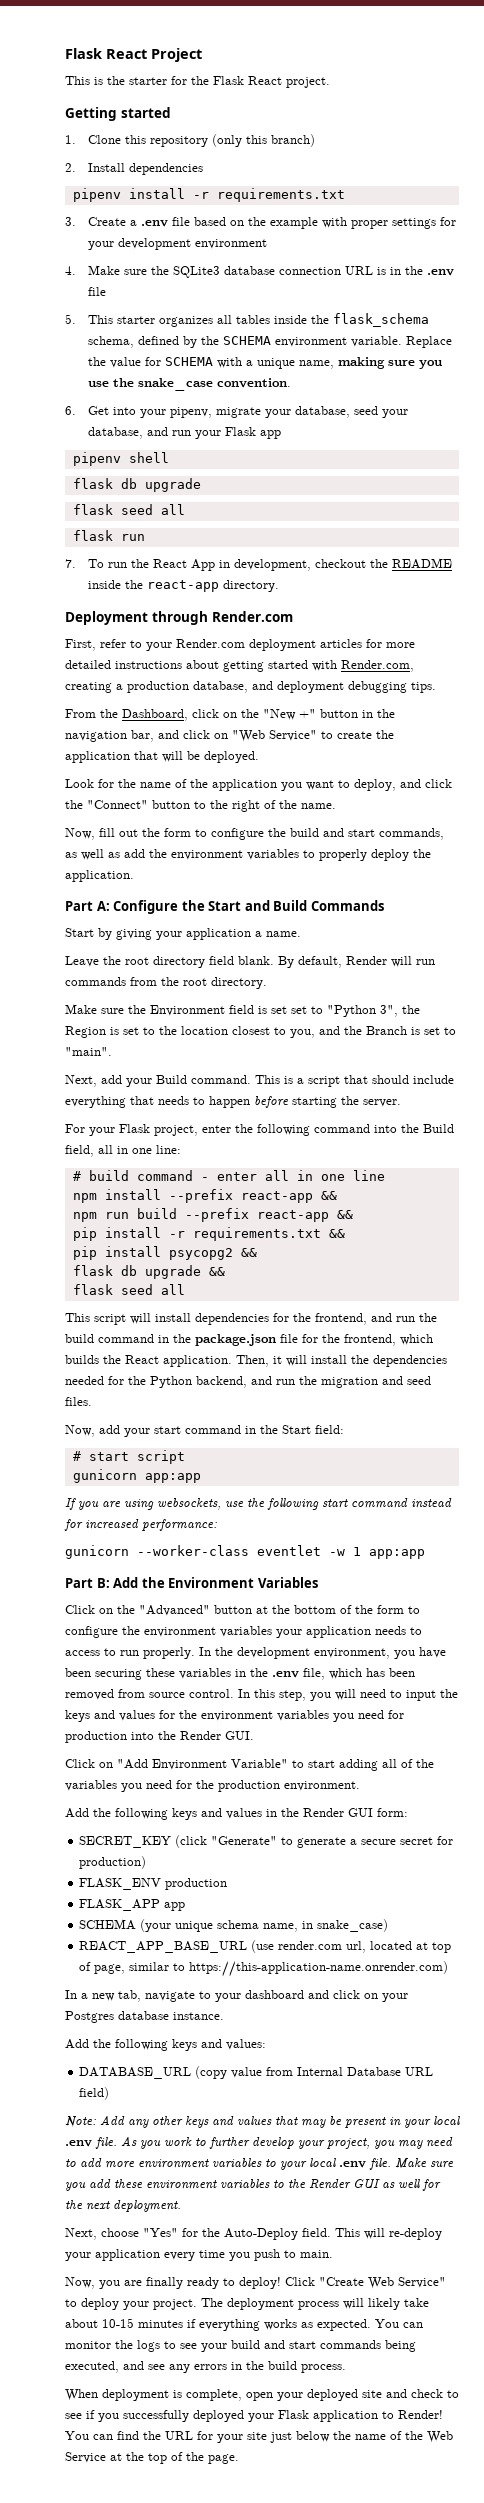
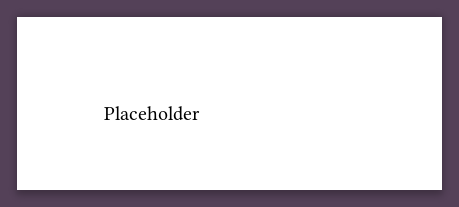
- Flask React Project
- This is the starter for the Flask React project.
- Getting started
- 1. Clone this repository (only this branch)
- 2. Install dependencies
- pipenv install -r requirements.txt
- 3. Create a .env file based on the example with proper settings for your development environment
- 4. Make sure the SQLite3 database connection URL is in the .env file
- 5. This starter organizes all tables inside the flask_schema schema, defined by the SCHEMA environment variable. Replace the value for SCHEMA with a unique name, making sure you use the snake_case convention.
- 6. Get into your pipenv, migrate your database, seed your database, and run your Flask app
- pipenv shell
- flask db upgrade
- flask seed all
- flask run
- 7. To run the React App in development, checkout the README inside the react-app directory.
- Deployment through Render.com
- First, refer to your Render.com deployment articles for more detailed instructions about getting started with Render.com, creating a production database, and deployment debugging tips.
- From the Dashboard, click on the "New +" button in the navigation bar, and click on "Web Service" to create the application that will be deployed.
- Look for the name of the application you want to deploy, and click the "Connect" button to the right of the name.
- Now, fill out the form to configure the build and start commands, as well as add the environment variables to properly deploy the application.
- Part A: Configure the Start and Build Commands
- Start by giving your application a name.
- Leave the root directory field blank. By default, Render will run commands from the root directory.
- Make sure the Environment field is set set to "Python 3", the Region is set to the location closest to you, and the Branch is set to "main".
- Next, add your Build command. This is a script that should include everything that needs to happen before starting the server.
- For your Flask project, enter the following command into the Build field, all in one line:
- # build command - enter all in one line
- npm install --prefix react-app &&
- npm run build --prefix react-app &&
- pip install -r requirements.txt &&
- pip install psycopg2 &&
- flask db upgrade &&
- flask seed all
- This script will install dependencies for the frontend, and run the build command in the package.json file for the frontend, which builds the React application. Then, it will install the dependencies needed for the Python backend, and run the migration and seed files.
- Now, add your start command in the Start field:
- # start script
- gunicorn app:app
- If you are using websockets, use the following start command instead for increased performance:
- gunicorn --worker-class eventlet -w 1 app:app
- Part B: Add the Environment Variables
- Click on the "Advanced" button at the bottom of the form to configure the environment variables your application needs to access to run properly. In the development environment, you have been securing these variables in the .env file, which has been removed from source control. In this step, you will need to input the keys and values for the environment variables you need for production into the Render GUI.
- Click on "Add Environment Variable" to start adding all of the variables you need for the production environment.
- Add the following keys and values in the Render GUI form:
- SECRET_KEY (click "Generate" to generate a secure secret for production)
- FLASK_ENV production
- FLASK_APP app
- SCHEMA (your unique schema name, in snake_case)
- REACT_APP_BASE_URL (use render.com url, located at top of page, similar to https://this-application-name.onrender.com)
- In a new tab, navigate to your dashboard and click on your Postgres database instance.
- Add the following keys and values:
- DATABASE_URL (copy value from Internal Database URL field)
- Note: Add any other keys and values that may be present in your local .env file. As you work to further develop your project, you may need to add more environment variables to your local .env file. Make sure you add these environment variables to the Render GUI as well for the next deployment.
- Next, choose "Yes" for the Auto-Deploy field. This will re-deploy your application every time you push to main.
- Now, you are finally ready to deploy! Click "Create Web Service" to deploy your project. The deployment process will likely take about 10-15 minutes if everything works as expected. You can monitor the logs to see your build and start commands being executed, and see any errors in the build process.
- When deployment is complete, open your deployed site and check to see if you successfully deployed your Flask application to Render! You can find the URL for your site just below the name of the Web Service at the top of the page.
+ Placeholder

